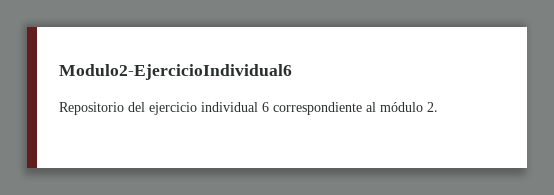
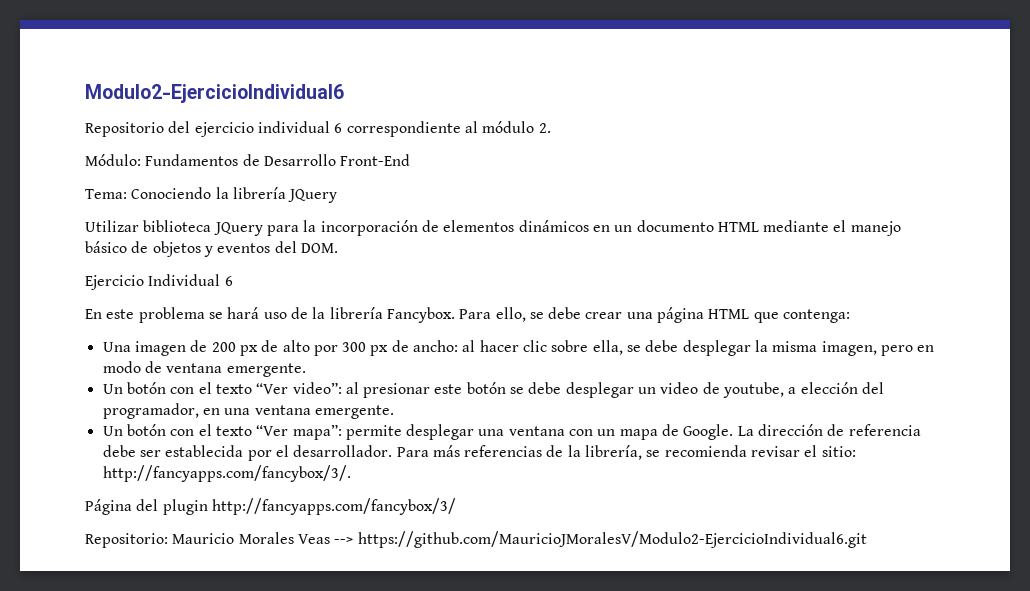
+ Módulo: Fundamentos de Desarrollo Front-End
+ Tema: Conociendo la librería JQuery
+ Utilizar biblioteca JQuery para la incorporación de elementos dinámicos en un documento HTML mediante el manejo básico de objetos y eventos del DOM.
+ Ejercicio Individual 6
+ En este problema se hará uso de la librería Fancybox. Para ello, se debe crear una página HTML que contenga:
+ Una imagen de 200 px de alto por 300 px de ancho: al hacer clic sobre ella, se debe desplegar la misma imagen, pero en modo de ventana emergente.
+ Un botón con el texto “Ver video”: al presionar este botón se debe desplegar un video de youtube, a elección del programador, en una ventana emergente.
+ Un botón con el texto “Ver mapa”: permite desplegar una ventana con un mapa de Google. La dirección de referencia debe ser establecida por el desarrollador. Para más referencias de la librería, se recomienda revisar el sitio: http://fancyapps.com/fancybox/3/.
+ Página del plugin http://fancyapps.com/fancybox/3/
+ Repositorio: Mauricio Morales Veas --> https://github.com/MauricioJMoralesV/Modulo2-EjercicioIndividual6.git

